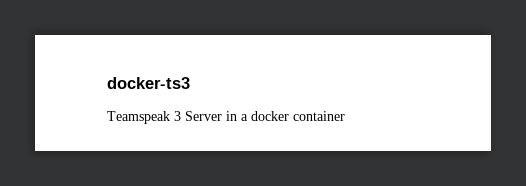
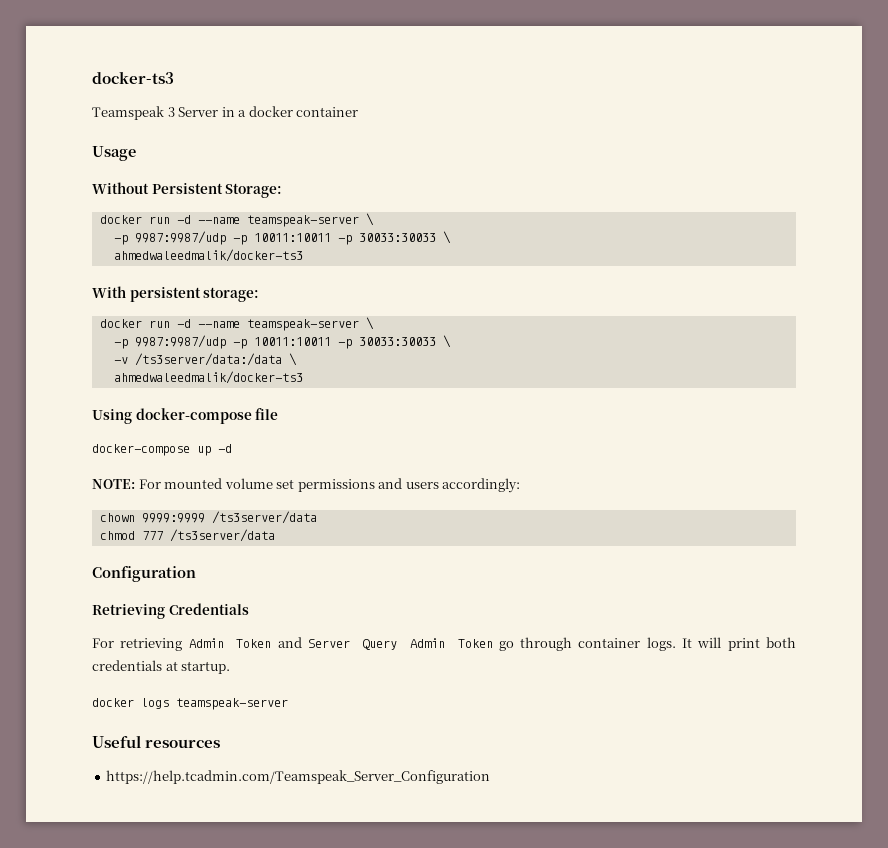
+ Usage
+ Without Persistent Storage:
+ docker run -d --name teamspeak-server \
+ -p 9987:9987/udp -p 10011:10011 -p 30033:30033 \
+ ahmedwaleedmalik/docker-ts3
+ With persistent storage:
+ docker run -d --name teamspeak-server \
+ -p 9987:9987/udp -p 10011:10011 -p 30033:30033 \
+ -v /ts3server/data:/data \
+ ahmedwaleedmalik/docker-ts3
+ Using docker-compose file
+ docker-compose up -d
+ NOTE: For mounted volume set permissions and users accordingly:
+ chown 9999:9999 /ts3server/data
+ chmod 777 /ts3server/data
+ Configuration
+ Retrieving Credentials
+ For retrieving Admin Token and Server Query Admin Token go through container logs. It will print both credentials at startup.
+ docker logs teamspeak-server
+ Useful resources
+ https://help.tcadmin.com/Teamspeak_Server_Configuration

